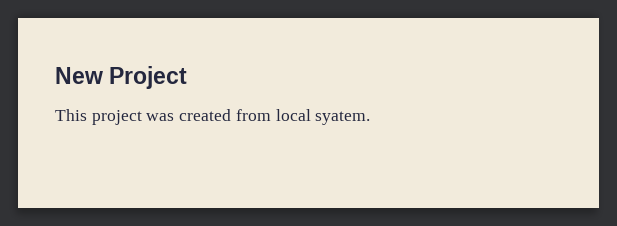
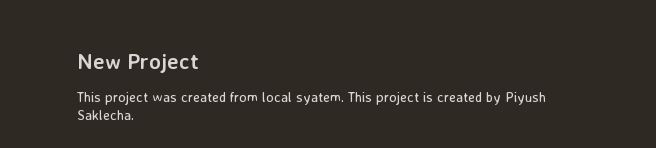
+ This project is created by Piyush Saklecha.

